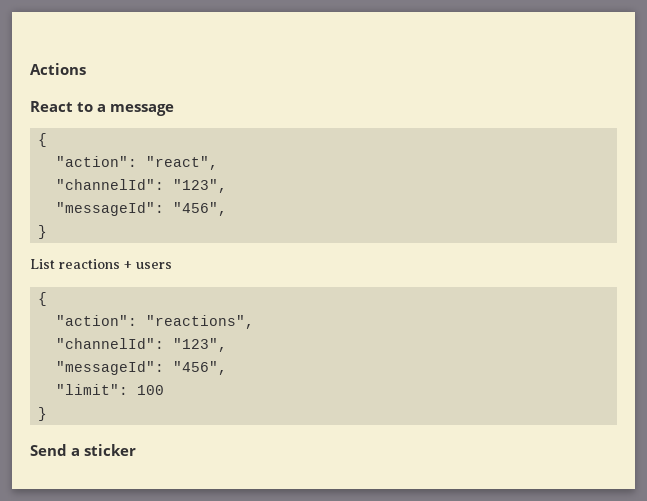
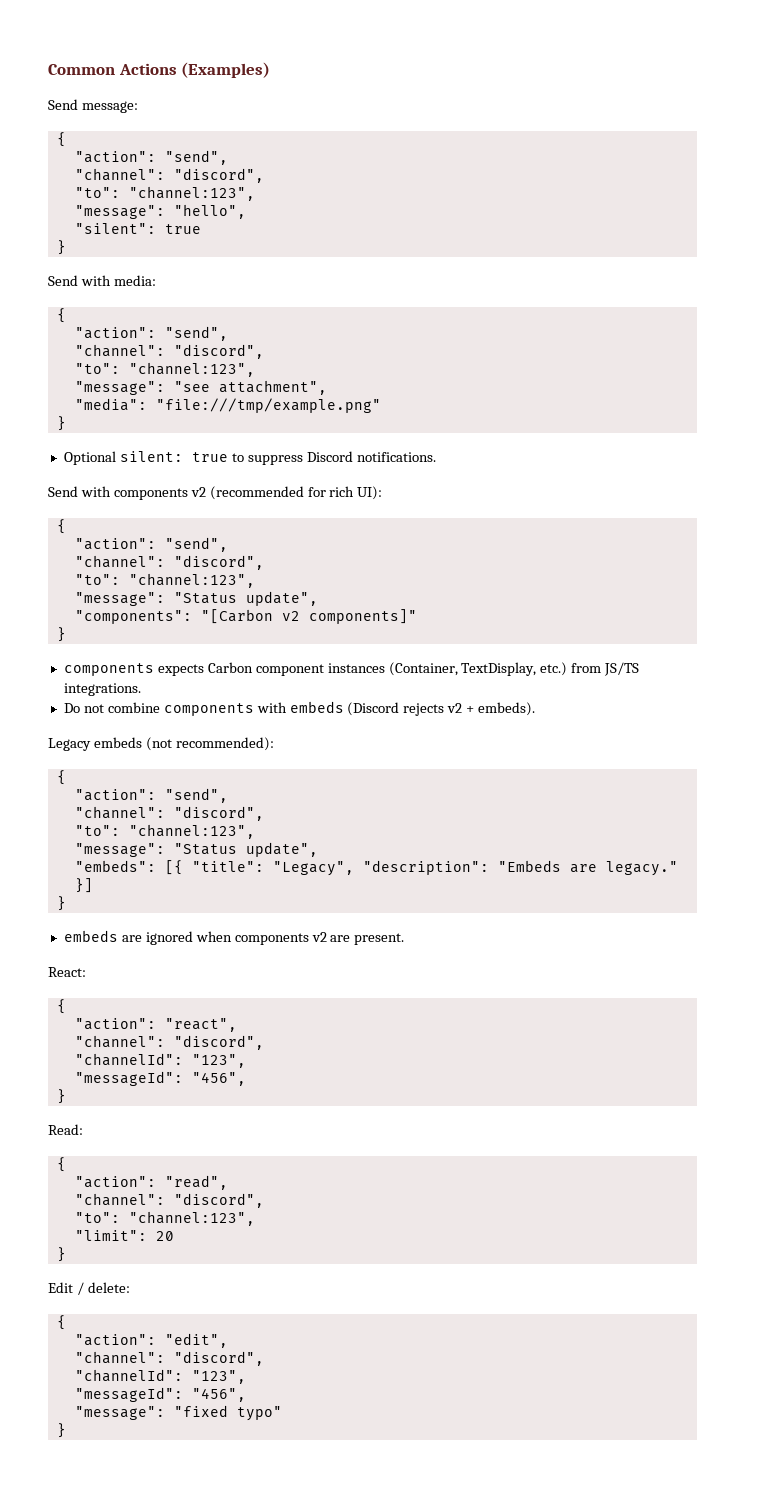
- Actions
- React to a message
+ Common Actions (Examples)
+ Send message:
+ {
+ "action": "send",
+ "channel": "discord",
+ "to": "channel:123",
+ "message": "hello",
+ "silent": true
+ }
+ Send with media:
+ {
+ "action": "send",
+ "channel": "discord",
+ "to": "channel:123",
+ "message": "see attachment",
+ "media": "file:///tmp/example.png"
+ }
+ Optional silent: true to suppress Discord notifications.
+ Send with components v2 (recommended for rich UI):
+ {
+ "action": "send",
+ "channel": "discord",
+ "to": "channel:123",
+ "message": "Status update",
+ "components": "[Carbon v2 components]"
+ }
+ components expects Carbon component instances (Container, TextDisplay, etc.) from JS/TS integrations.
+ Do not combine components with embeds (Discord rejects v2 + embeds).
+ Legacy embeds (not recommended):
+ {
+ "action": "send",
+ "channel": "discord",
+ "to": "channel:123",
+ "message": "Status update",
+ "embeds": [{ "title": "Legacy", "description": "Embeds are legacy." }]
+ }
+ embeds are ignored when components v2 are present.
+ React:
  "action": "react",
+ "channel": "discord",
- List reactions + users
+ Read:
  {
- "action": "reactions",
+ "action": "read",
+ "channel": "discord",
+ "to": "channel:123",
+ "limit": 20
+ }
+ Edit / delete:
+ {
+ "action": "edit",
+ "channel": "discord",
  "channelId": "123",
  "messageId": "456",
- "limit": 100
+ "message": "fixed typo"
  }
- Send a sticker

